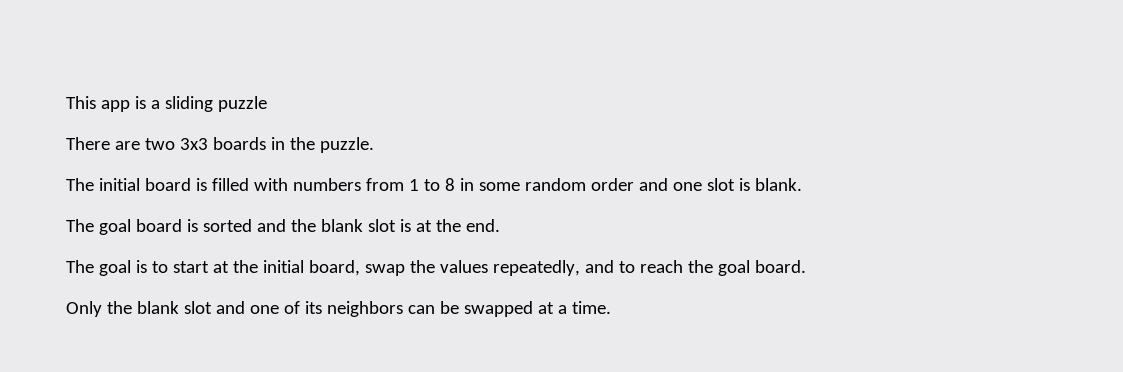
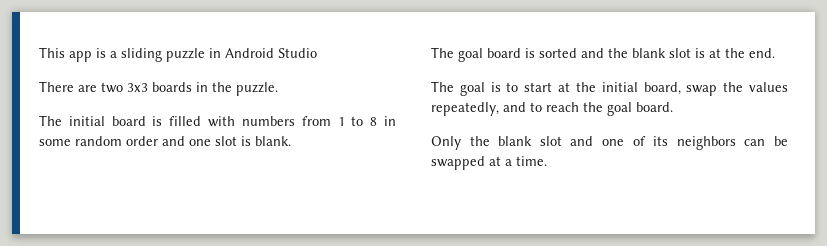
- This app is a sliding puzzle
+ This app is a sliding puzzle in Android Studio

